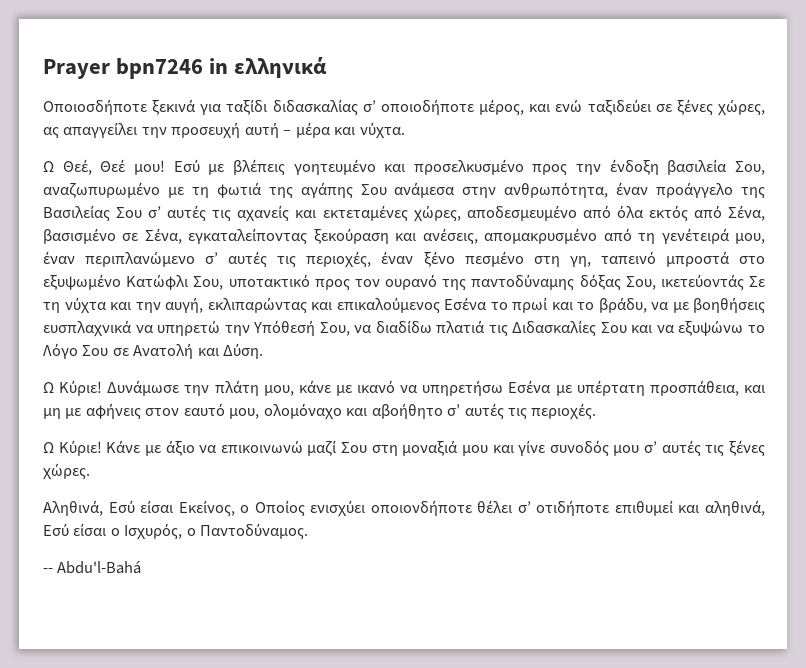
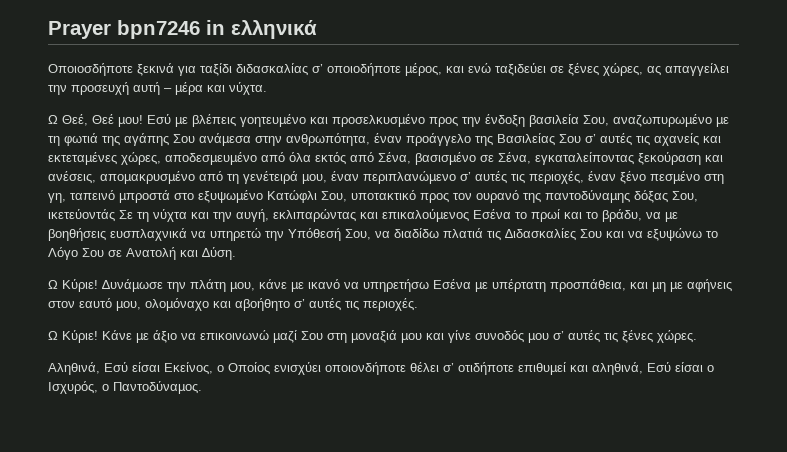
- -- Abdu'l-Bahá

